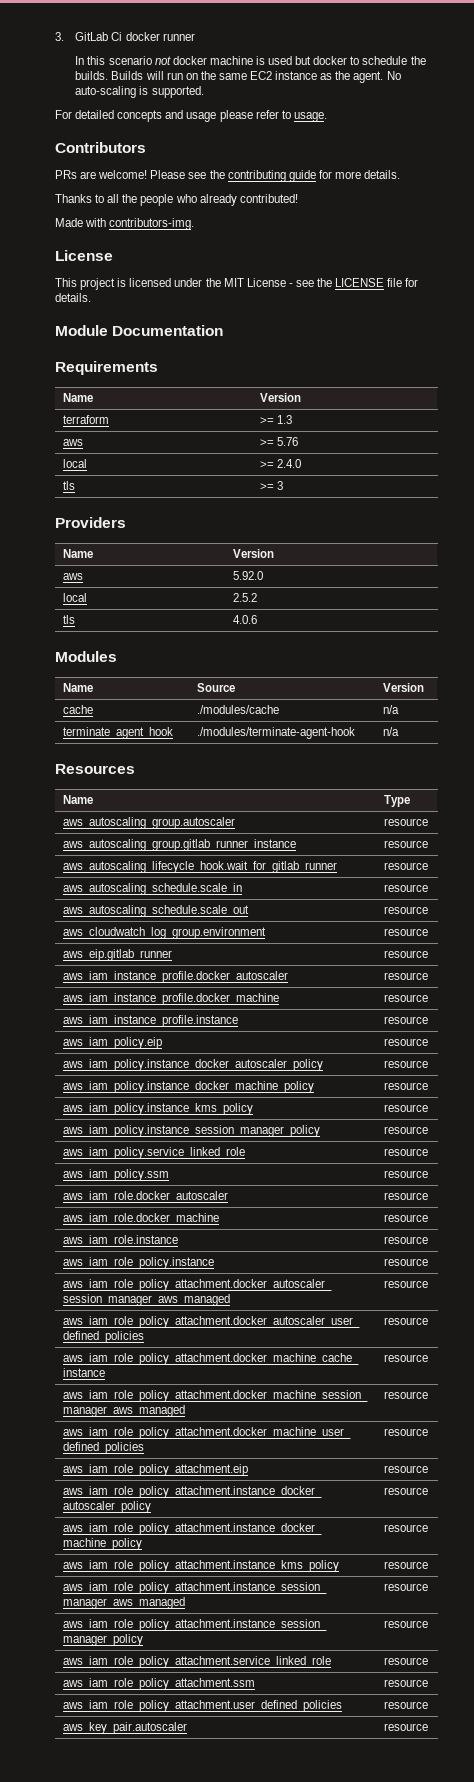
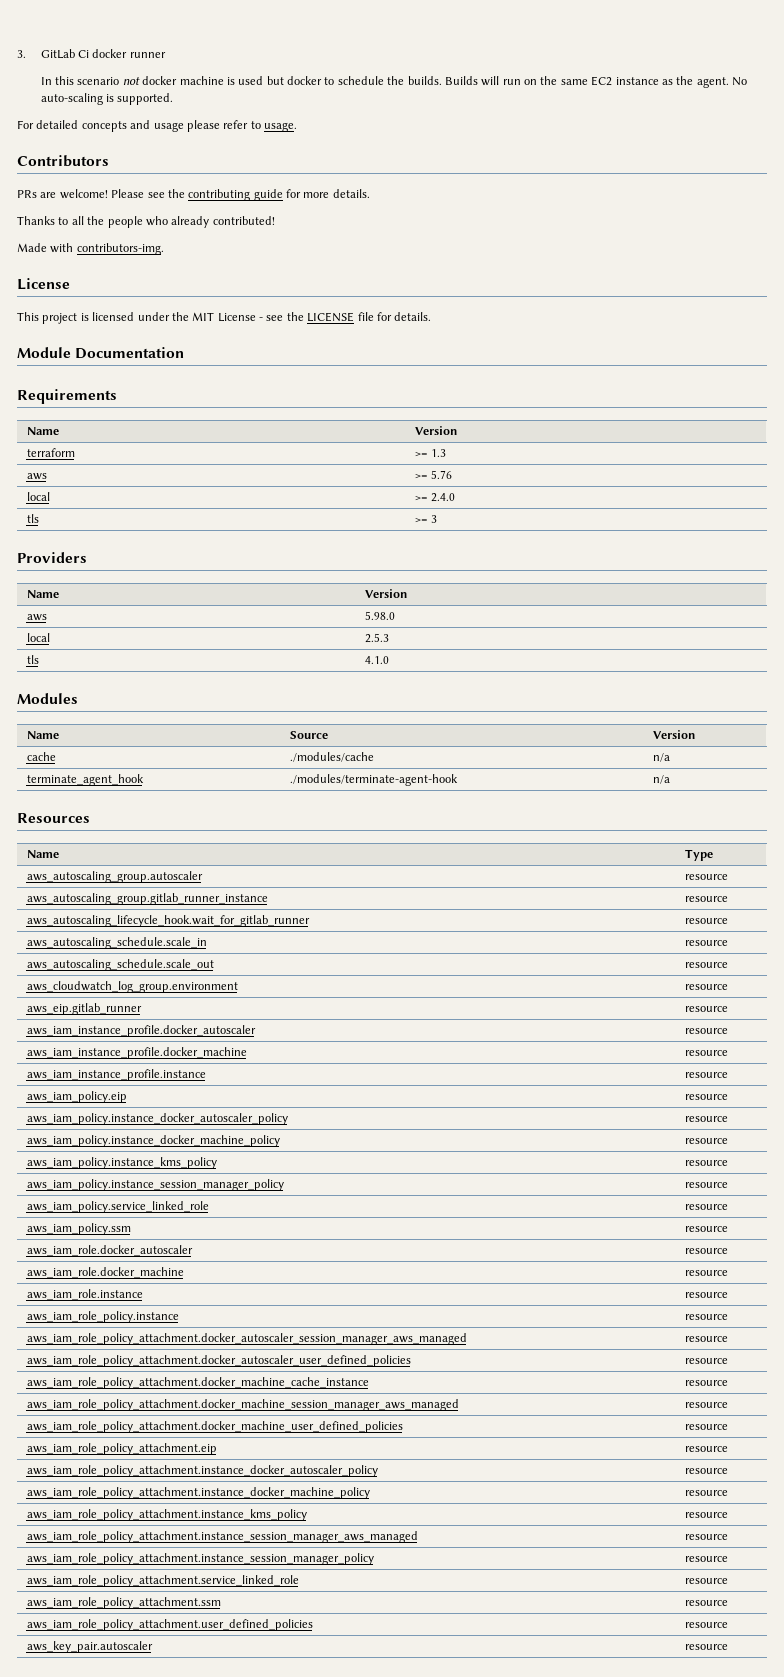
- aws | 5.92.0
- local | 2.5.2
- tls | 4.0.6
+ aws | 5.98.0
+ local | 2.5.3
+ tls | 4.1.0

